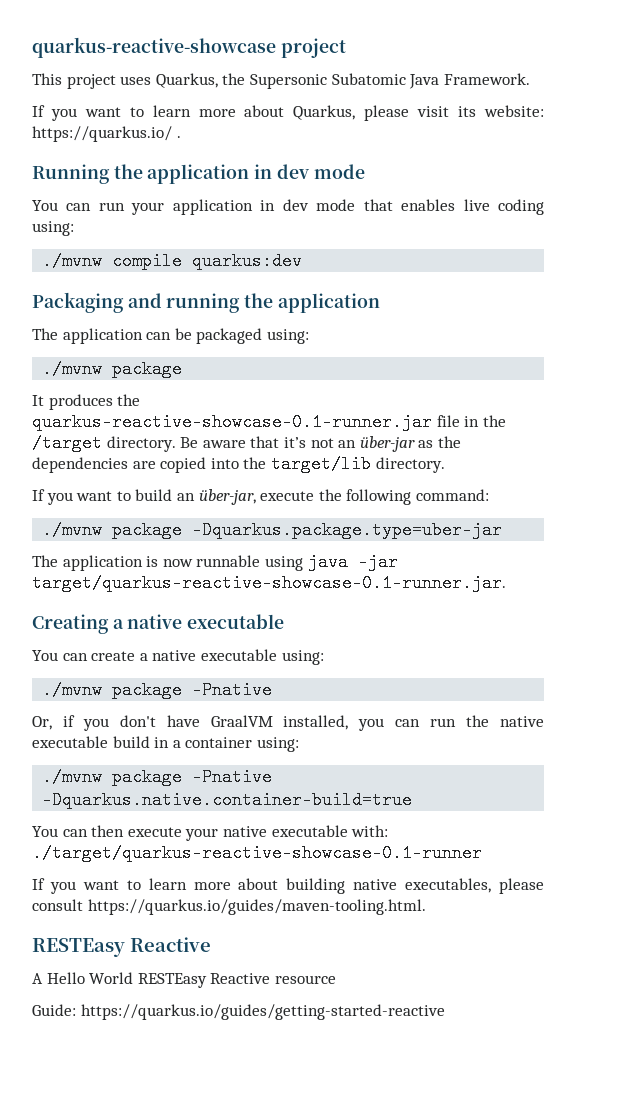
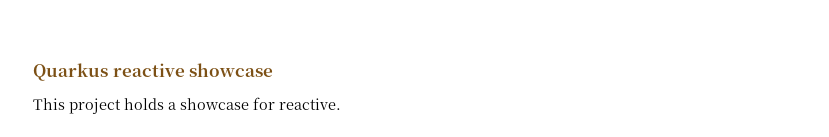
- quarkus-reactive-showcase project
+ Quarkus reactive showcase
- This project uses Quarkus, the Supersonic Subatomic Java Framework.
- If you want to learn more about Quarkus, please visit its website: https://quarkus.io/ .
- Running the application in dev mode
- You can run your application in dev mode that enables live coding using:
- ./mvnw compile quarkus:dev
- Packaging and running the application
- The application can be packaged using:
- ./mvnw package
- It produces the quarkus-reactive-showcase-0.1-runner.jar file in the /target directory. Be aware that it’s not an über-jar as the dependencies are copied into the target/lib directory.
- If you want to build an über-jar, execute the following command:
- ./mvnw package -Dquarkus.package.type=uber-jar
- The application is now runnable using java -jar target/quarkus-reactive-showcase-0.1-runner.jar.
- Creating a native executable
- You can create a native executable using:
- ./mvnw package -Pnative
- Or, if you don't have GraalVM installed, you can run the native executable build in a container using:
- ./mvnw package -Pnative -Dquarkus.native.container-build=true
- You can then execute your native executable with: ./target/quarkus-reactive-showcase-0.1-runner
- If you want to learn more about building native executables, please consult https://quarkus.io/guides/maven-tooling.html.
- RESTEasy Reactive
- A Hello World RESTEasy Reactive resource
- Guide: https://quarkus.io/guides/getting-started-reactive
+ This project holds a showcase for reactive.

